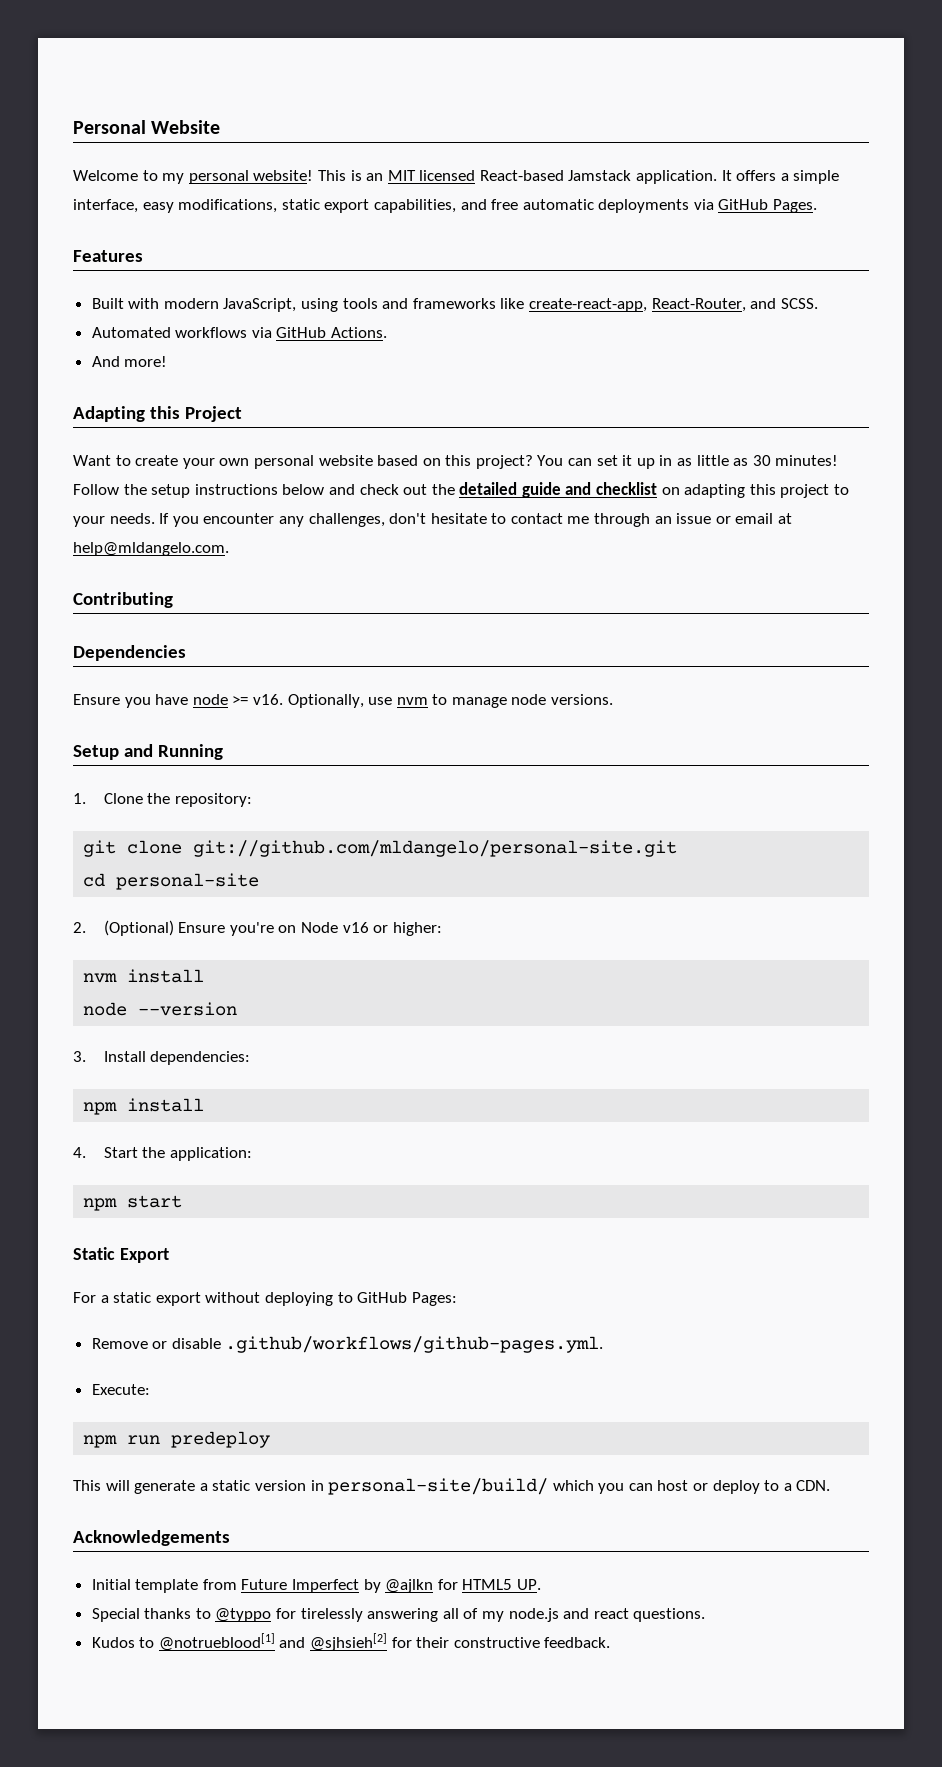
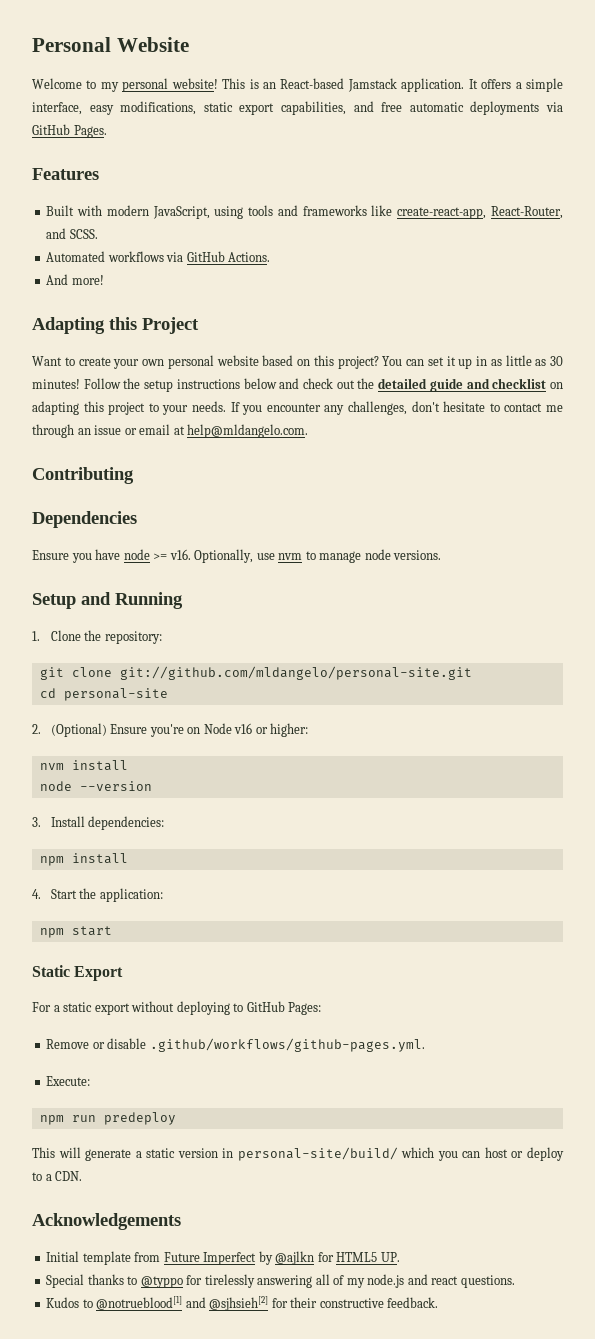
- This is an MIT licensed React-based Jamstack application.
+ This is an React-based Jamstack application.

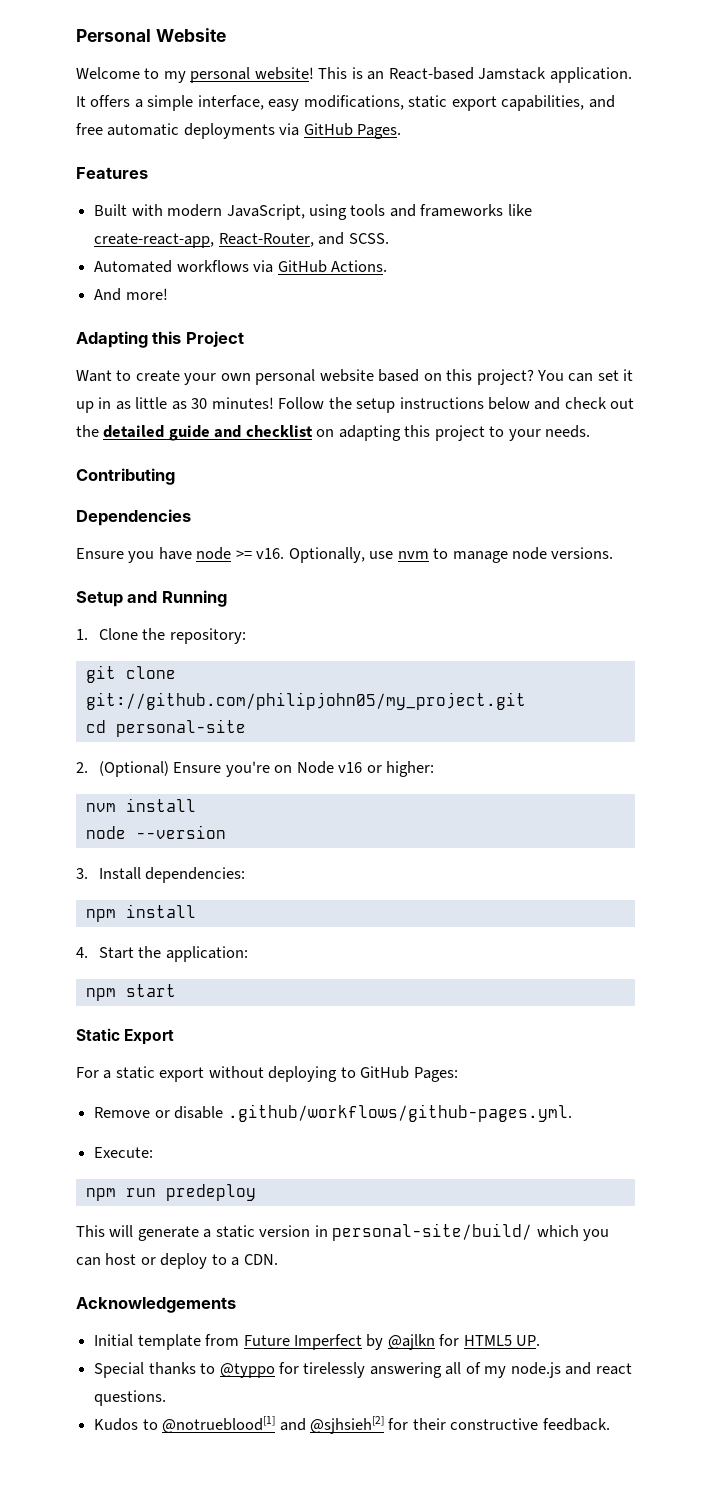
- If you encounter any challenges, don't hesitate to contact me through an issue or email at help@mldangelo.com.
- git clone git://github.com/mldangelo/personal-site.git
+ git clone git://github.com/philipjohn05/my_project.git

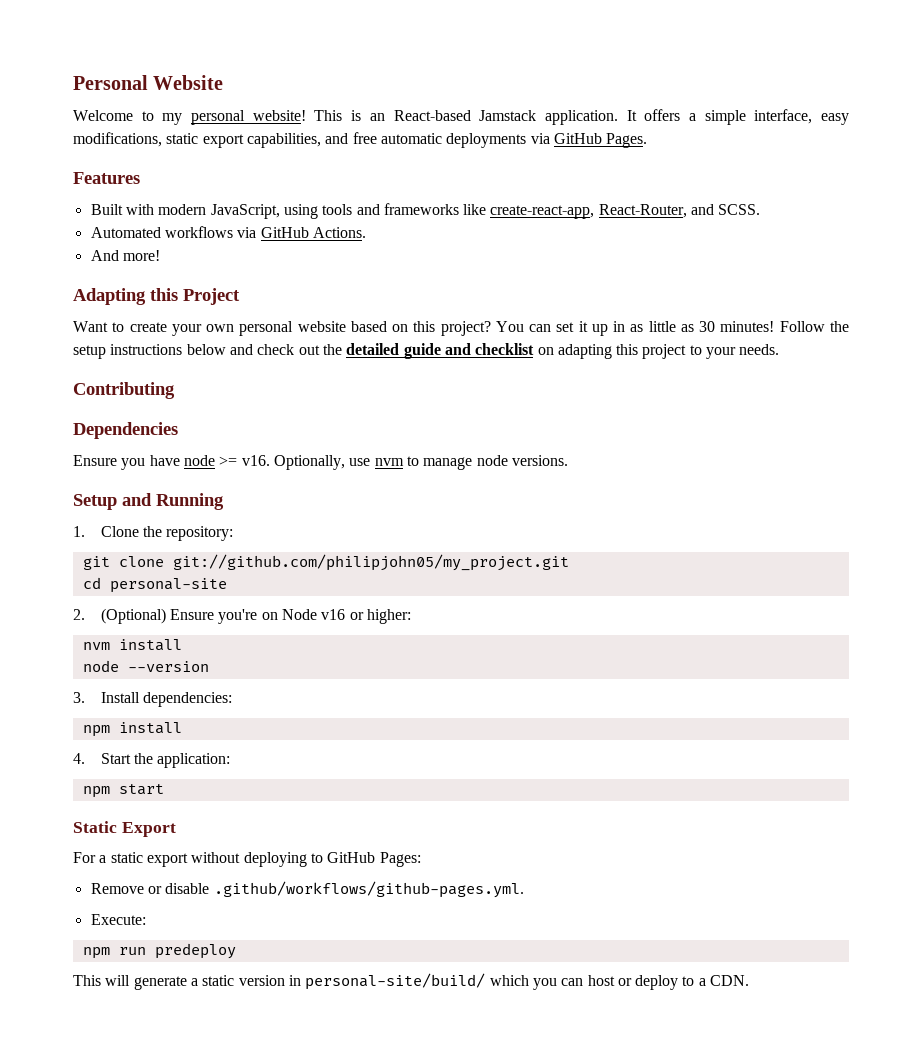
- Acknowledgements
- Initial template from Future Imperfect by @ajlkn for HTML5 UP.
- Special thanks to @typpo for tirelessly answering all of my node.js and react questions.
- Kudos to @notrueblood[1] and @sjhsieh[2] for their constructive feedback.

